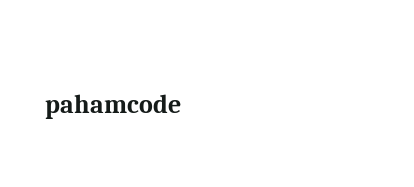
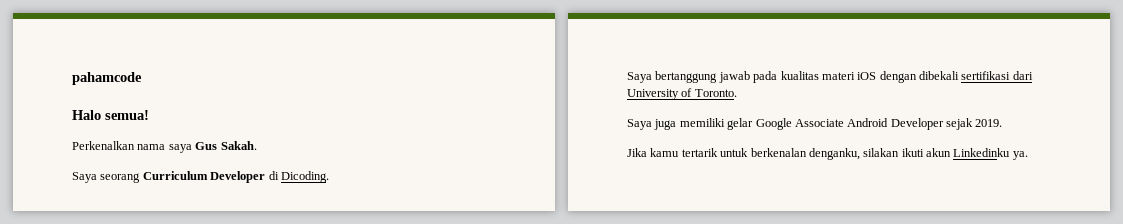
+ Halo semua!
+ Perkenalkan nama saya Gus Sakah.
+ Saya seorang Curriculum Developer di Dicoding.
+ Saya bertanggung jawab pada kualitas materi iOS dengan dibekali sertifikasi dari University of Toronto.
+ Saya juga memiliki gelar Google Associate Android Developer sejak 2019.
+ Jika kamu tertarik untuk berkenalan denganku, silakan ikuti akun Linkedinku ya.

